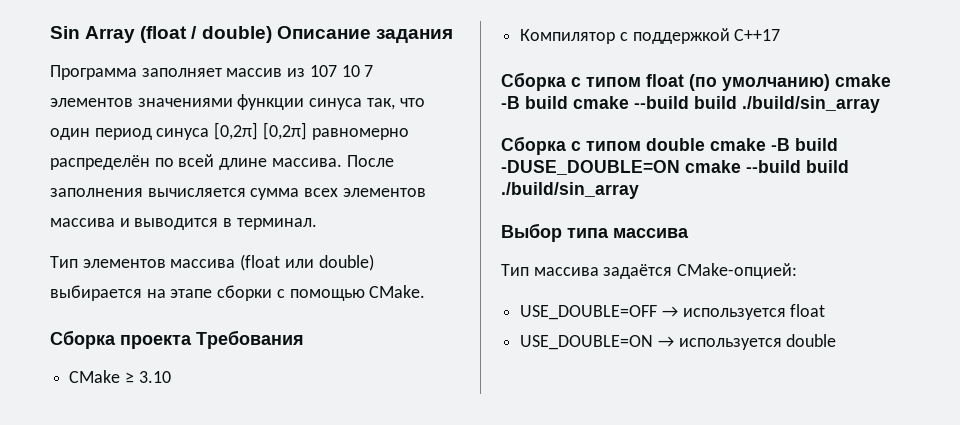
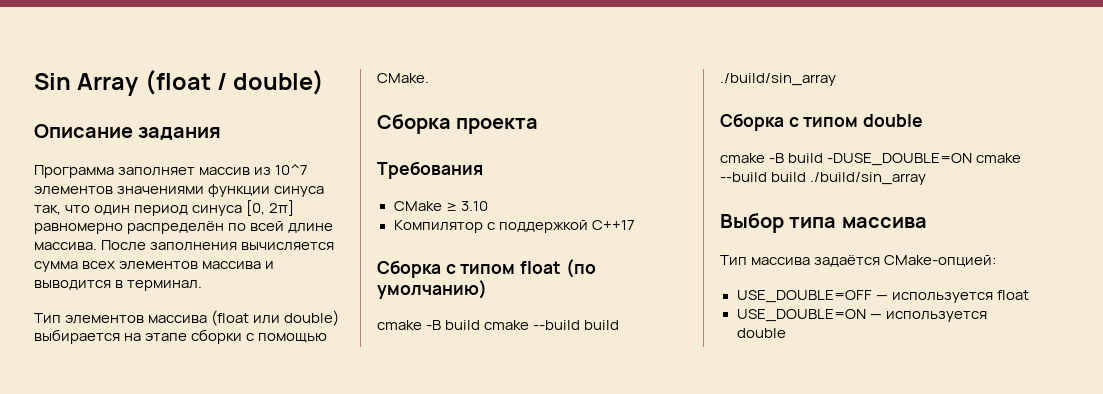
- Sin Array (float / double) Описание задания
+ Sin Array (float / double)
+ Описание задания
- Программа заполняет массив из 107 10 7 элементов значениями функции синуса так, что один период синуса [0,2π] [0,2π] равномерно распределён по всей длине массива.
+ Программа заполняет массив из 10^7 элементов значениями функции синуса так, что один период синуса [0, 2π] равномерно распределён по всей длине массива.
- Сборка проекта Требования
+ Сборка проекта
+ Требования
- Сборка с типом float (по умолчанию) cmake -B build cmake --build build ./build/sin_array
+ Сборка с типом float (по умолчанию)
+ cmake -B build cmake --build build ./build/sin_array
- Сборка с типом double cmake -B build -DUSE_DOUBLE=ON cmake --build build ./build/sin_array
+ Сборка с типом double
+ cmake -B build -DUSE_DOUBLE=ON cmake --build build ./build/sin_array
- USE_DOUBLE=OFF → используется float
+ USE_DOUBLE=OFF — используется float
- USE_DOUBLE=ON → используется double
+ USE_DOUBLE=ON — используется double

